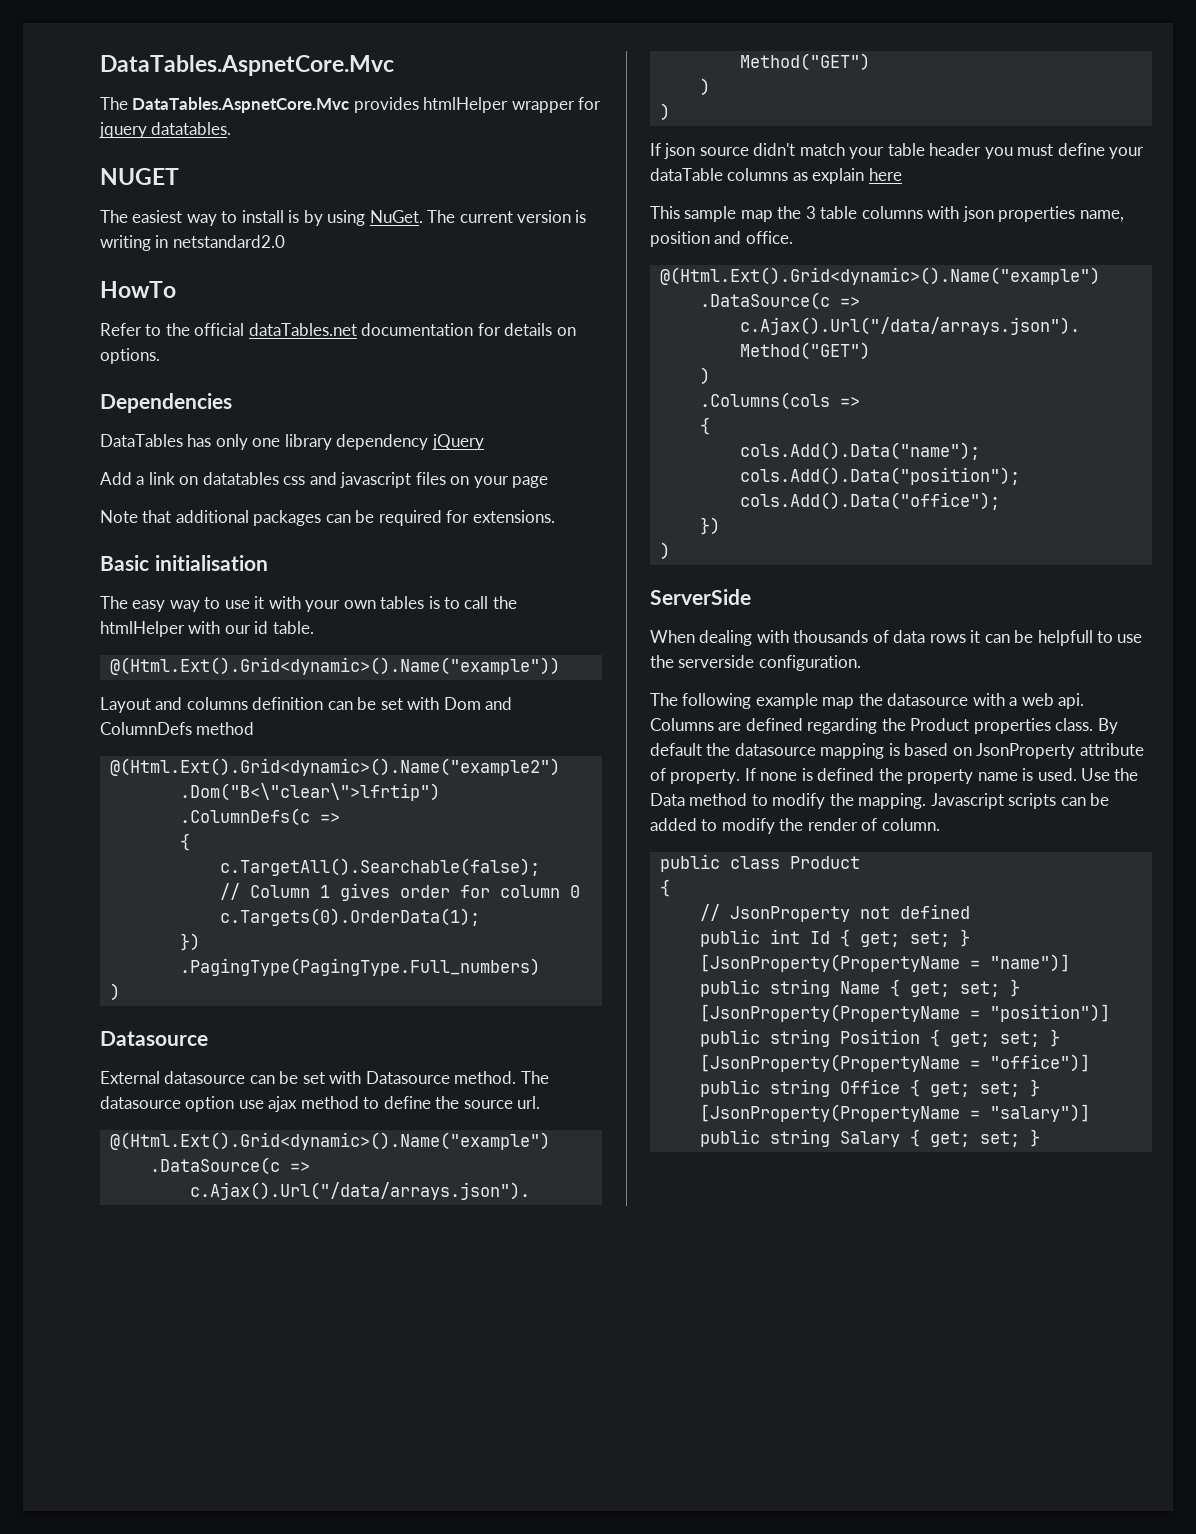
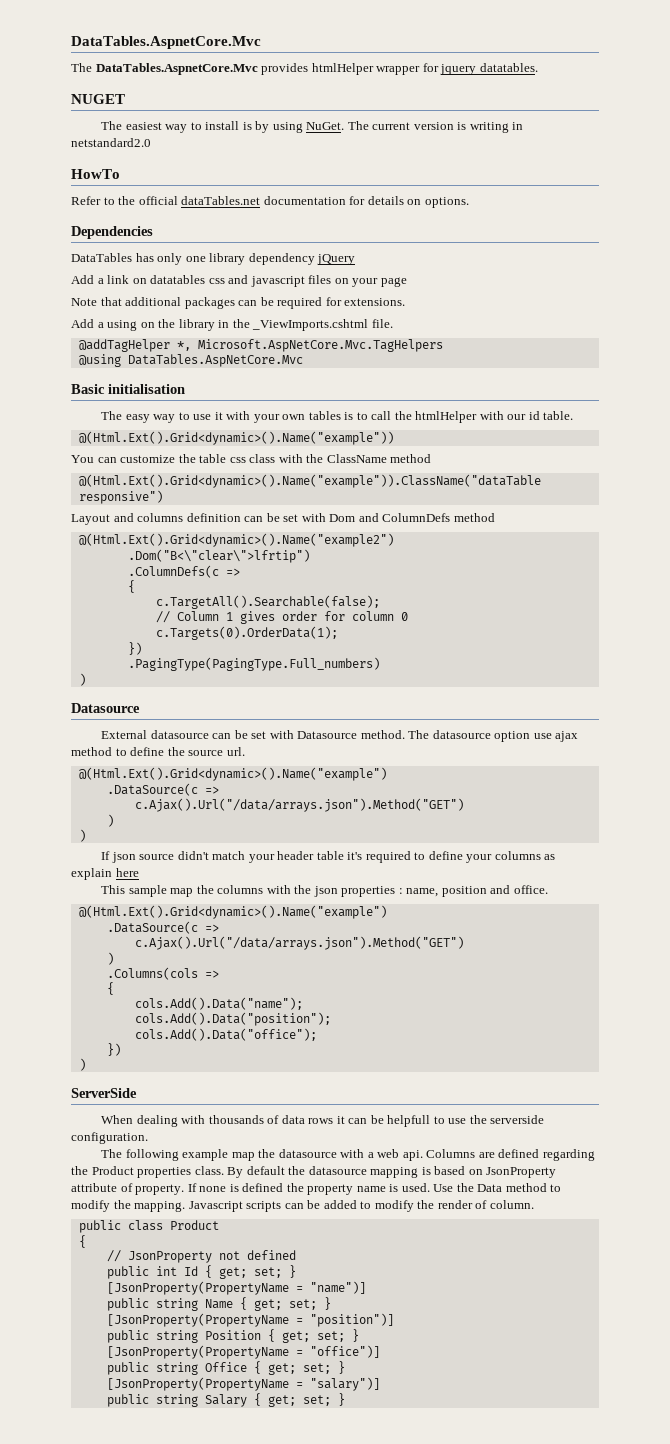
+ Add a using on the library in the _ViewImports.cshtml file.
+ @addTagHelper *, Microsoft.AspNetCore.Mvc.TagHelpers
+ @using DataTables.AspNetCore.Mvc
+ You can customize the table css class with the ClassName method
+ @(Html.Ext().Grid<dynamic>().Name("example")).ClassName("dataTable responsive")
- If json source didn't match your table header you must define your dataTable columns as explain here
+ If json source didn't match your header table it's required to define your columns as explain here
- This sample map the 3 table columns with json properties name, position and office.
+ This sample map the columns with the json properties : name, position and office.

